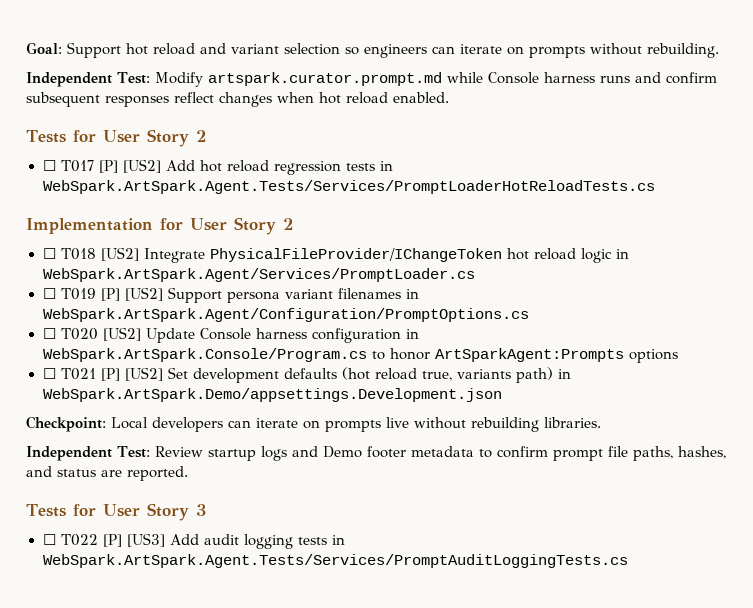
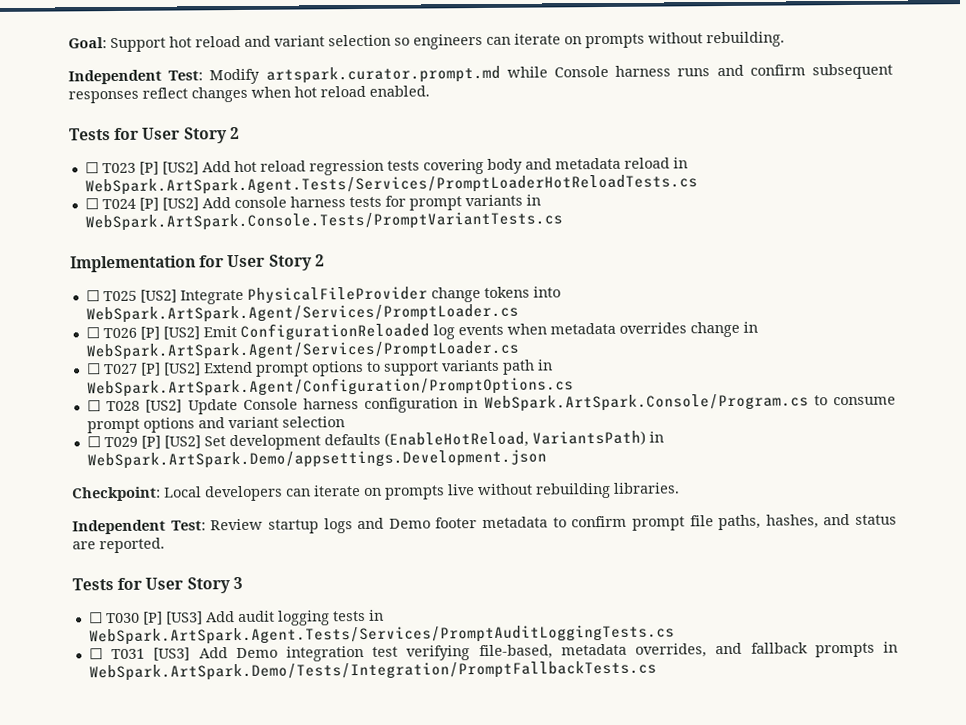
- ☐ T017 [P] [US2] Add hot reload regression tests in WebSpark.ArtSpark.Agent.Tests/Services/PromptLoaderHotReloadTests.cs
+ ☐ T023 [P] [US2] Add hot reload regression tests covering body and metadata reload in WebSpark.ArtSpark.Agent.Tests/Services/PromptLoaderHotReloadTests.cs
+ ☐ T024 [P] [US2] Add console harness tests for prompt variants in WebSpark.ArtSpark.Console.Tests/PromptVariantTests.cs
- ☐ T018 [US2] Integrate PhysicalFileProvider/IChangeToken hot reload logic in WebSpark.ArtSpark.Agent/Services/PromptLoader.cs
+ ☐ T025 [US2] Integrate PhysicalFileProvider change tokens into WebSpark.ArtSpark.Agent/Services/PromptLoader.cs
+ ☐ T026 [P] [US2] Emit ConfigurationReloaded log events when metadata overrides change in WebSpark.ArtSpark.Agent/Services/PromptLoader.cs
- ☐ T019 [P] [US2] Support persona variant filenames in WebSpark.ArtSpark.Agent/Configuration/PromptOptions.cs
+ ☐ T027 [P] [US2] Extend prompt options to support variants path in WebSpark.ArtSpark.Agent/Configuration/PromptOptions.cs
- ☐ T020 [US2] Update Console harness configuration in WebSpark.ArtSpark.Console/Program.cs to honor ArtSparkAgent:Prompts options
- ☐ T021 [P] [US2] Set development defaults (hot reload true, variants path) in WebSpark.ArtSpark.Demo/appsettings.Development.json
+ ☐ T028 [US2] Update Console harness configuration in WebSpark.ArtSpark.Console/Program.cs to consume prompt options and variant selection
+ ☐ T029 [P] [US2] Set development defaults (EnableHotReload, VariantsPath) in WebSpark.ArtSpark.Demo/appsettings.Development.json
- ☐ T022 [P] [US3] Add audit logging tests in WebSpark.ArtSpark.Agent.Tests/Services/PromptAuditLoggingTests.cs
+ ☐ T030 [P] [US3] Add audit logging tests in WebSpark.ArtSpark.Agent.Tests/Services/PromptAuditLoggingTests.cs
+ ☐ T031 [US3] Add Demo integration test verifying file-based, metadata overrides, and fallback prompts in WebSpark.ArtSpark.Demo/Tests/Integration/PromptFallbackTests.cs

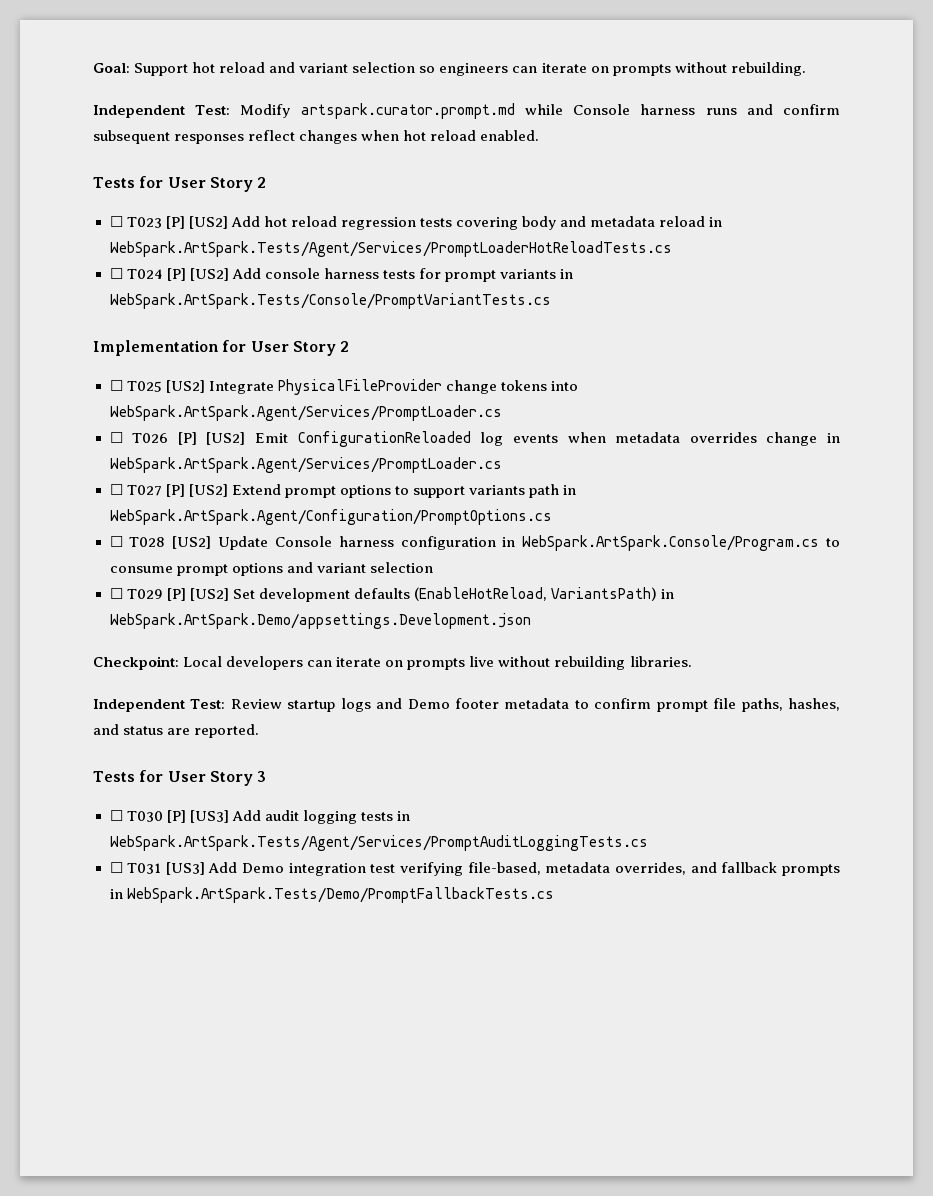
- ☐ T023 [P] [US2] Add hot reload regression tests covering body and metadata reload in WebSpark.ArtSpark.Agent.Tests/Services/PromptLoaderHotReloadTests.cs
+ ☐ T023 [P] [US2] Add hot reload regression tests covering body and metadata reload in WebSpark.ArtSpark.Tests/Agent/Services/PromptLoaderHotReloadTests.cs
- ☐ T024 [P] [US2] Add console harness tests for prompt variants in WebSpark.ArtSpark.Console.Tests/PromptVariantTests.cs
+ ☐ T024 [P] [US2] Add console harness tests for prompt variants in WebSpark.ArtSpark.Tests/Console/PromptVariantTests.cs
- ☐ T030 [P] [US3] Add audit logging tests in WebSpark.ArtSpark.Agent.Tests/Services/PromptAuditLoggingTests.cs
+ ☐ T030 [P] [US3] Add audit logging tests in WebSpark.ArtSpark.Tests/Agent/Services/PromptAuditLoggingTests.cs
- ☐ T031 [US3] Add Demo integration test verifying file-based, metadata overrides, and fallback prompts in WebSpark.ArtSpark.Demo/Tests/Integration/PromptFallbackTests.cs
+ ☐ T031 [US3] Add Demo integration test verifying file-based, metadata overrides, and fallback prompts in WebSpark.ArtSpark.Tests/Demo/PromptFallbackTests.cs

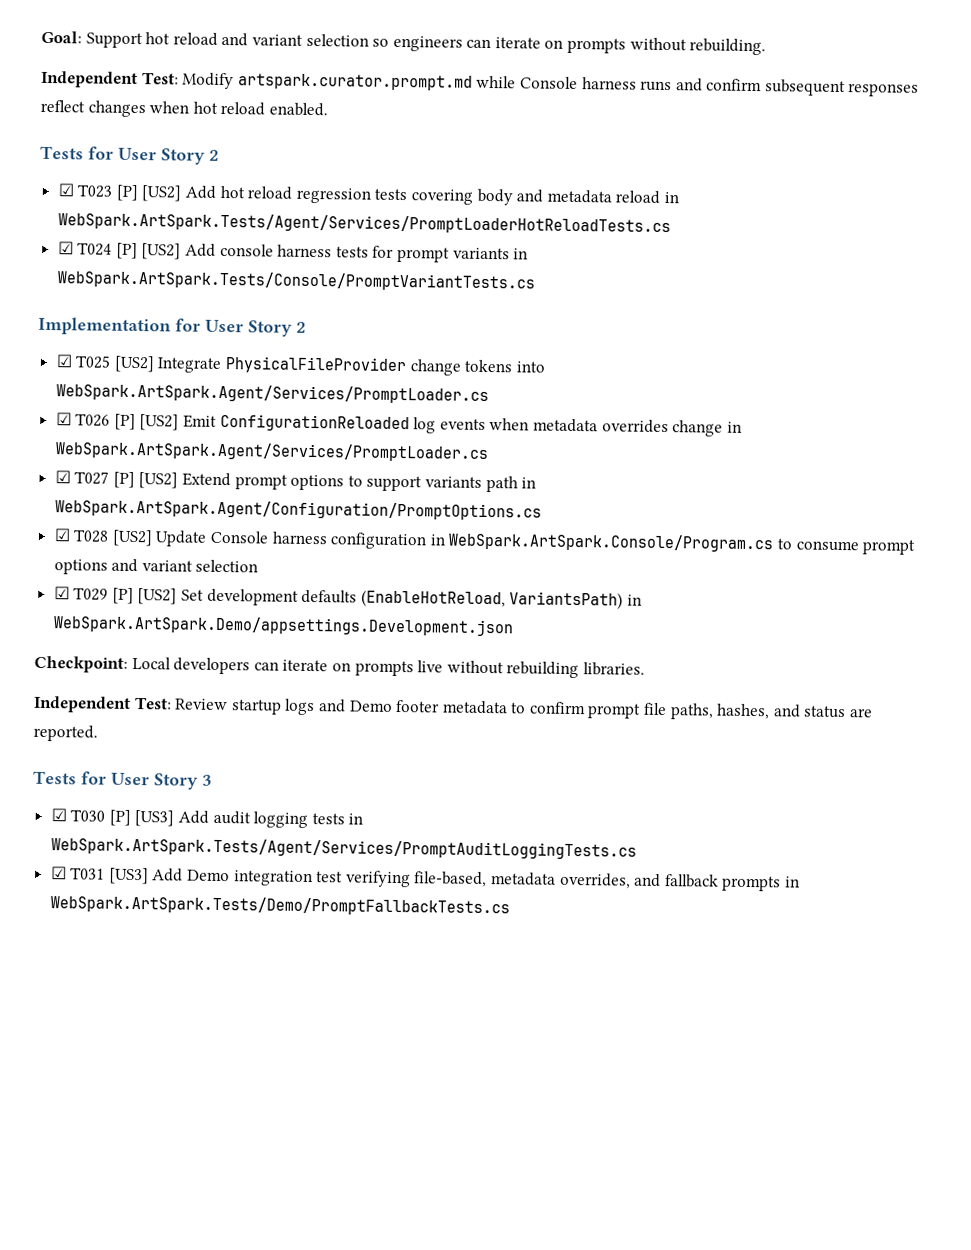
- ☐ T023 [P] [US2] Add hot reload regression tests covering body and metadata reload in WebSpark.ArtSpark.Tests/Agent/Services/PromptLoaderHotReloadTests.cs
+ ☑ T023 [P] [US2] Add hot reload regression tests covering body and metadata reload in WebSpark.ArtSpark.Tests/Agent/Services/PromptLoaderHotReloadTests.cs
- ☐ T024 [P] [US2] Add console harness tests for prompt variants in WebSpark.ArtSpark.Tests/Console/PromptVariantTests.cs
+ ☑ T024 [P] [US2] Add console harness tests for prompt variants in WebSpark.ArtSpark.Tests/Console/PromptVariantTests.cs
- ☐ T025 [US2] Integrate PhysicalFileProvider change tokens into WebSpark.ArtSpark.Agent/Services/PromptLoader.cs
+ ☑ T025 [US2] Integrate PhysicalFileProvider change tokens into WebSpark.ArtSpark.Agent/Services/PromptLoader.cs
- ☐ T026 [P] [US2] Emit ConfigurationReloaded log events when metadata overrides change in WebSpark.ArtSpark.Agent/Services/PromptLoader.cs
+ ☑ T026 [P] [US2] Emit ConfigurationReloaded log events when metadata overrides change in WebSpark.ArtSpark.Agent/Services/PromptLoader.cs
- ☐ T027 [P] [US2] Extend prompt options to support variants path in WebSpark.ArtSpark.Agent/Configuration/PromptOptions.cs
+ ☑ T027 [P] [US2] Extend prompt options to support variants path in WebSpark.ArtSpark.Agent/Configuration/PromptOptions.cs
- ☐ T028 [US2] Update Console harness configuration in WebSpark.ArtSpark.Console/Program.cs to consume prompt options and variant selection
+ ☑ T028 [US2] Update Console harness configuration in WebSpark.ArtSpark.Console/Program.cs to consume prompt options and variant selection
- ☐ T029 [P] [US2] Set development defaults (EnableHotReload, VariantsPath) in WebSpark.ArtSpark.Demo/appsettings.Development.json
+ ☑ T029 [P] [US2] Set development defaults (EnableHotReload, VariantsPath) in WebSpark.ArtSpark.Demo/appsettings.Development.json
- ☐ T030 [P] [US3] Add audit logging tests in WebSpark.ArtSpark.Tests/Agent/Services/PromptAuditLoggingTests.cs
+ ☑ T030 [P] [US3] Add audit logging tests in WebSpark.ArtSpark.Tests/Agent/Services/PromptAuditLoggingTests.cs
- ☐ T031 [US3] Add Demo integration test verifying file-based, metadata overrides, and fallback prompts in WebSpark.ArtSpark.Tests/Demo/PromptFallbackTests.cs
+ ☑ T031 [US3] Add Demo integration test verifying file-based, metadata overrides, and fallback prompts in WebSpark.ArtSpark.Tests/Demo/PromptFallbackTests.cs

